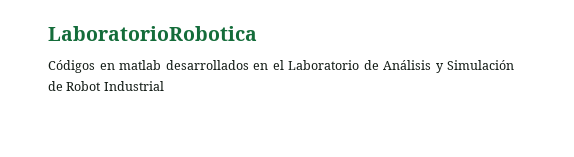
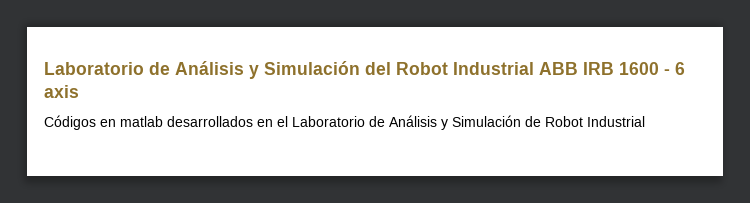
- LaboratorioRobotica
+ Laboratorio de Análisis y Simulación del Robot Industrial ABB IRB 1600 - 6 axis

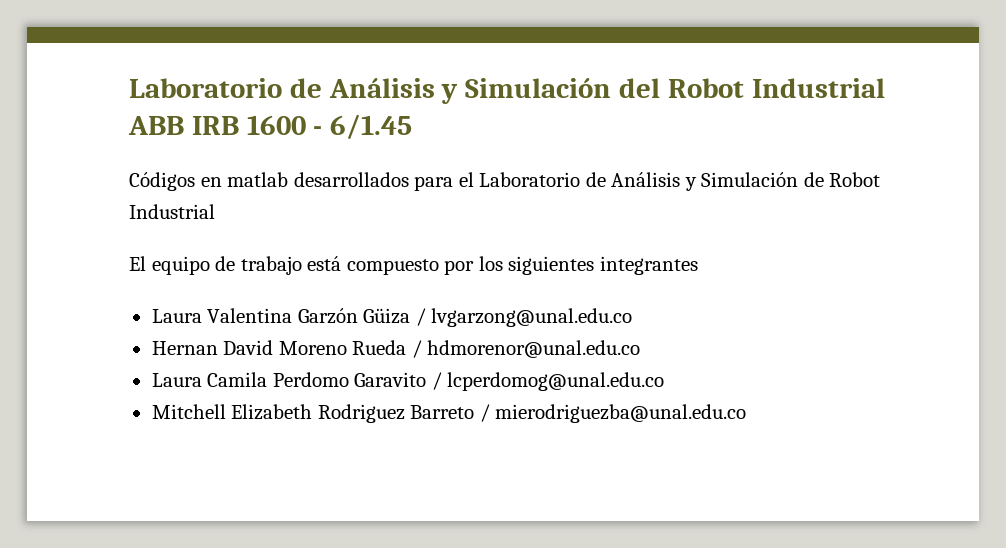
- Laboratorio de Análisis y Simulación del Robot Industrial ABB IRB 1600 - 6 axis
+ Laboratorio de Análisis y Simulación del Robot Industrial ABB IRB 1600 - 6/1.45
- Códigos en matlab desarrollados en el Laboratorio de Análisis y Simulación de Robot Industrial
+ Códigos en matlab desarrollados para el Laboratorio de Análisis y Simulación de Robot Industrial
+ El equipo de trabajo está compuesto por los siguientes integrantes
+ Laura Valentina Garzón Güiza / lvgarzong@unal.edu.co
+ Hernan David Moreno Rueda / hdmorenor@unal.edu.co
+ Laura Camila Perdomo Garavito / lcperdomog@unal.edu.co
+ Mitchell Elizabeth Rodriguez Barreto / mierodriguezba@unal.edu.co

